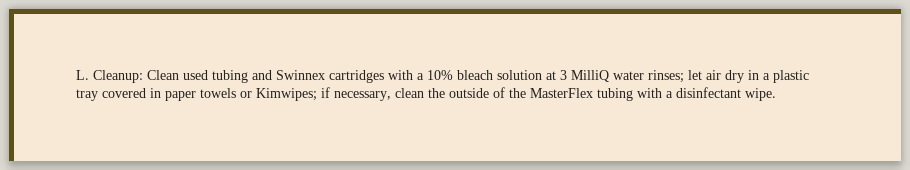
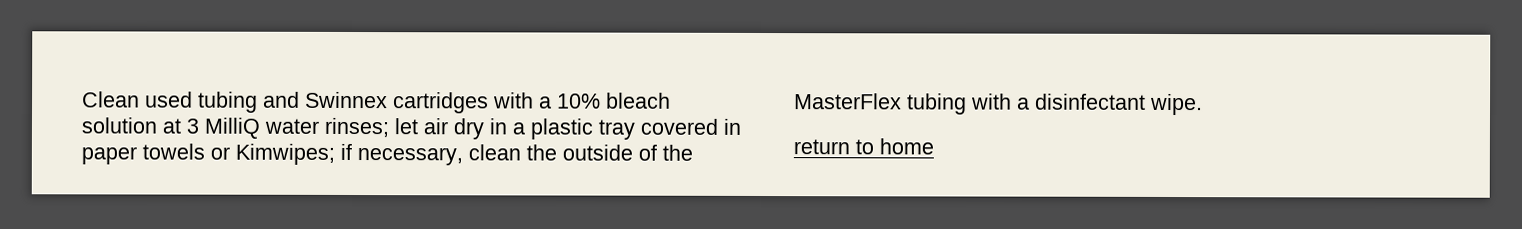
- L. Cleanup: Clean used tubing and Swinnex cartridges with a 10% bleach solution at 3 MilliQ water rinses; let air dry in a plastic tray covered in paper towels or Kimwipes; if necessary, clean the outside of the MasterFlex tubing with a disinfectant wipe.
+ Clean used tubing and Swinnex cartridges with a 10% bleach solution at 3 MilliQ water rinses; let air dry in a plastic tray covered in paper towels or Kimwipes; if necessary, clean the outside of the MasterFlex tubing with a disinfectant wipe.
+ return to home

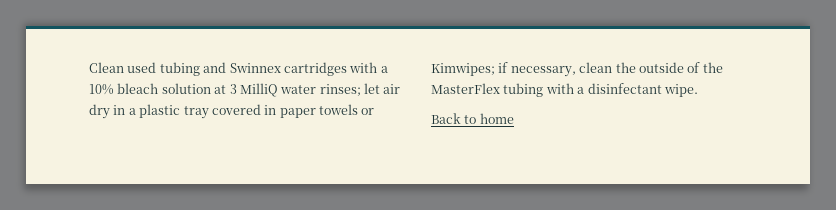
- return to home
+ Back to home

